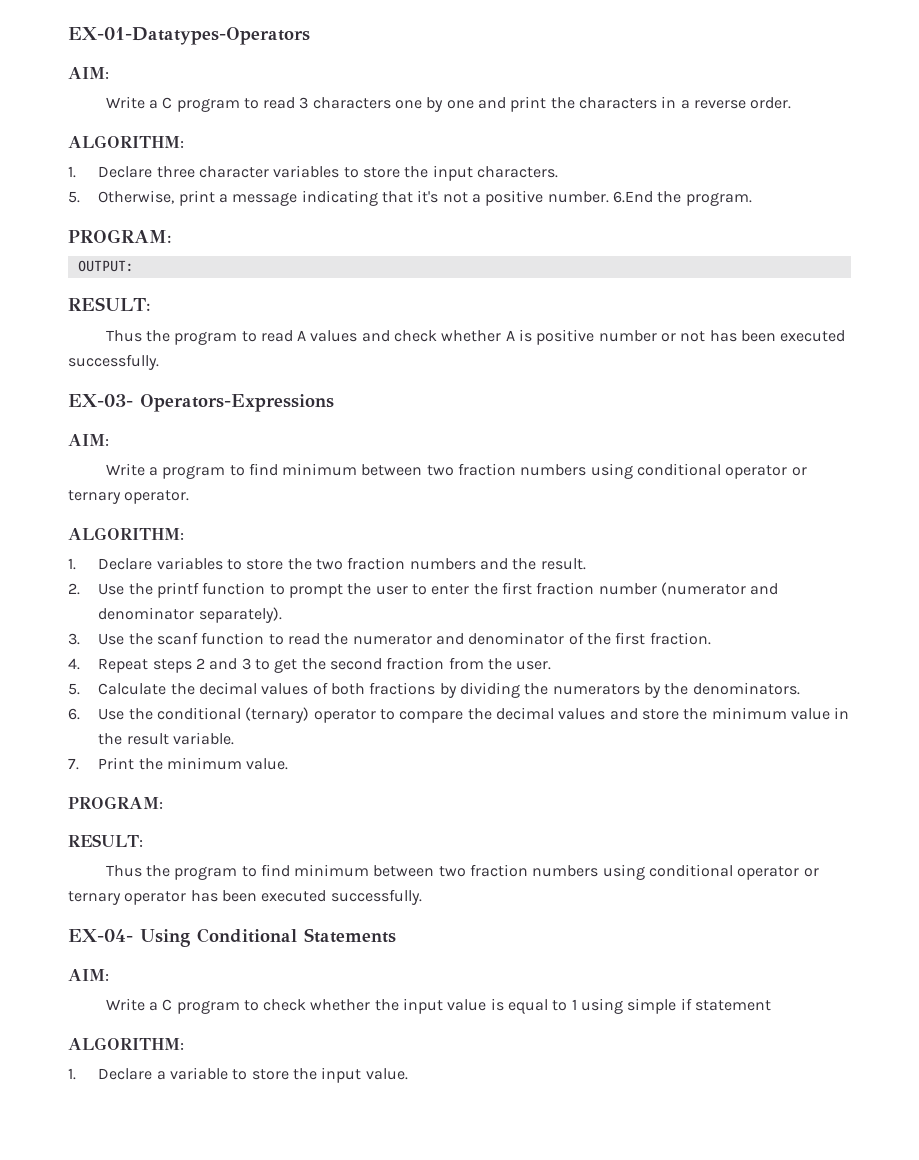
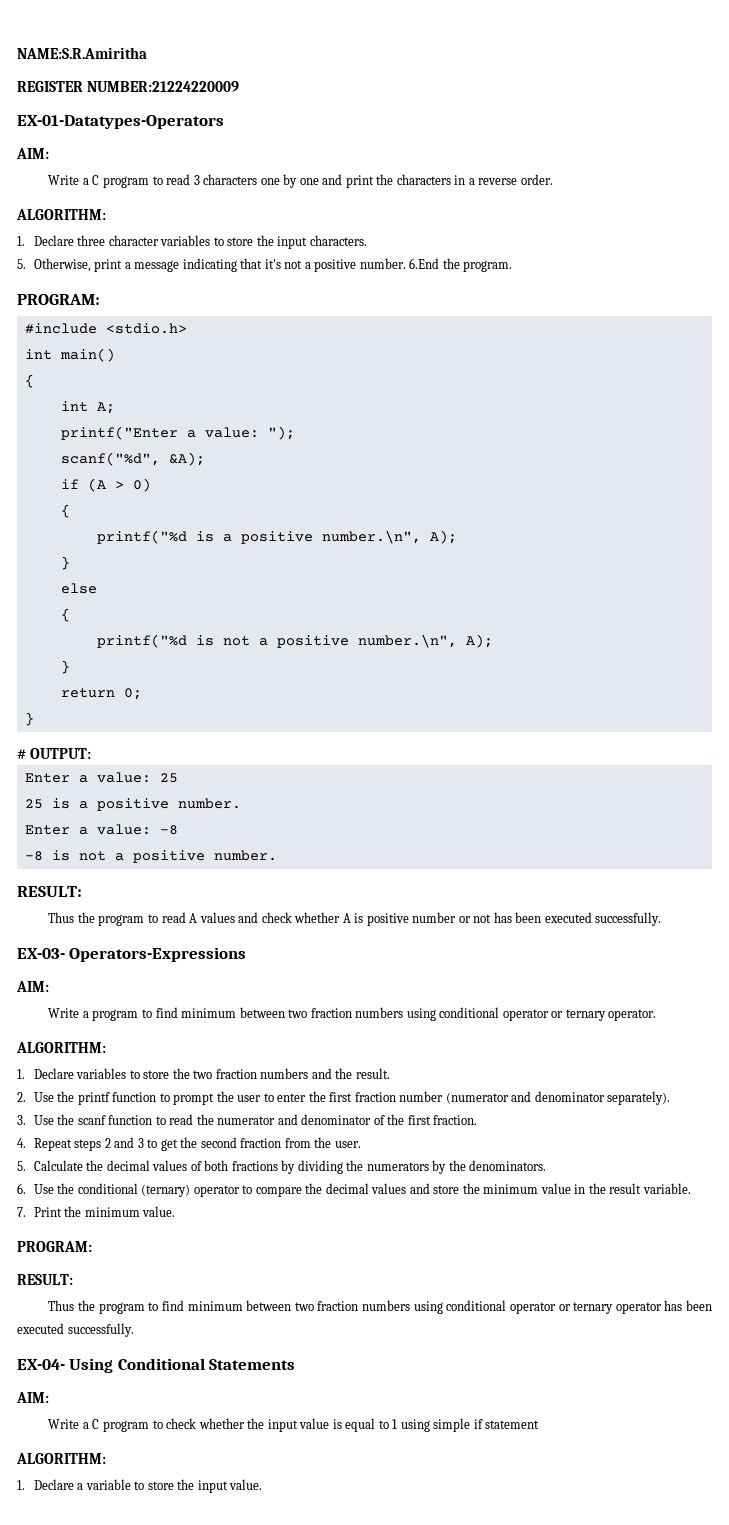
+ NAME:S.R.Amiritha
+ REGISTER NUMBER:21224220009
- OUTPUT:
+ #include <stdio.h>
+ int main()
+ {
+ int A;
+ printf("Enter a value: ");
+ scanf("%d", &A);
+ if (A > 0)
+ {
+ printf("%d is a positive number.\n", A);
+ }
+ else
+ {
+ printf("%d is not a positive number.\n", A);
+ }
+ return 0;
+ }
+ # OUTPUT:
+ Enter a value: 25
+ 25 is a positive number.
+ Enter a value: -8
+ -8 is not a positive number.

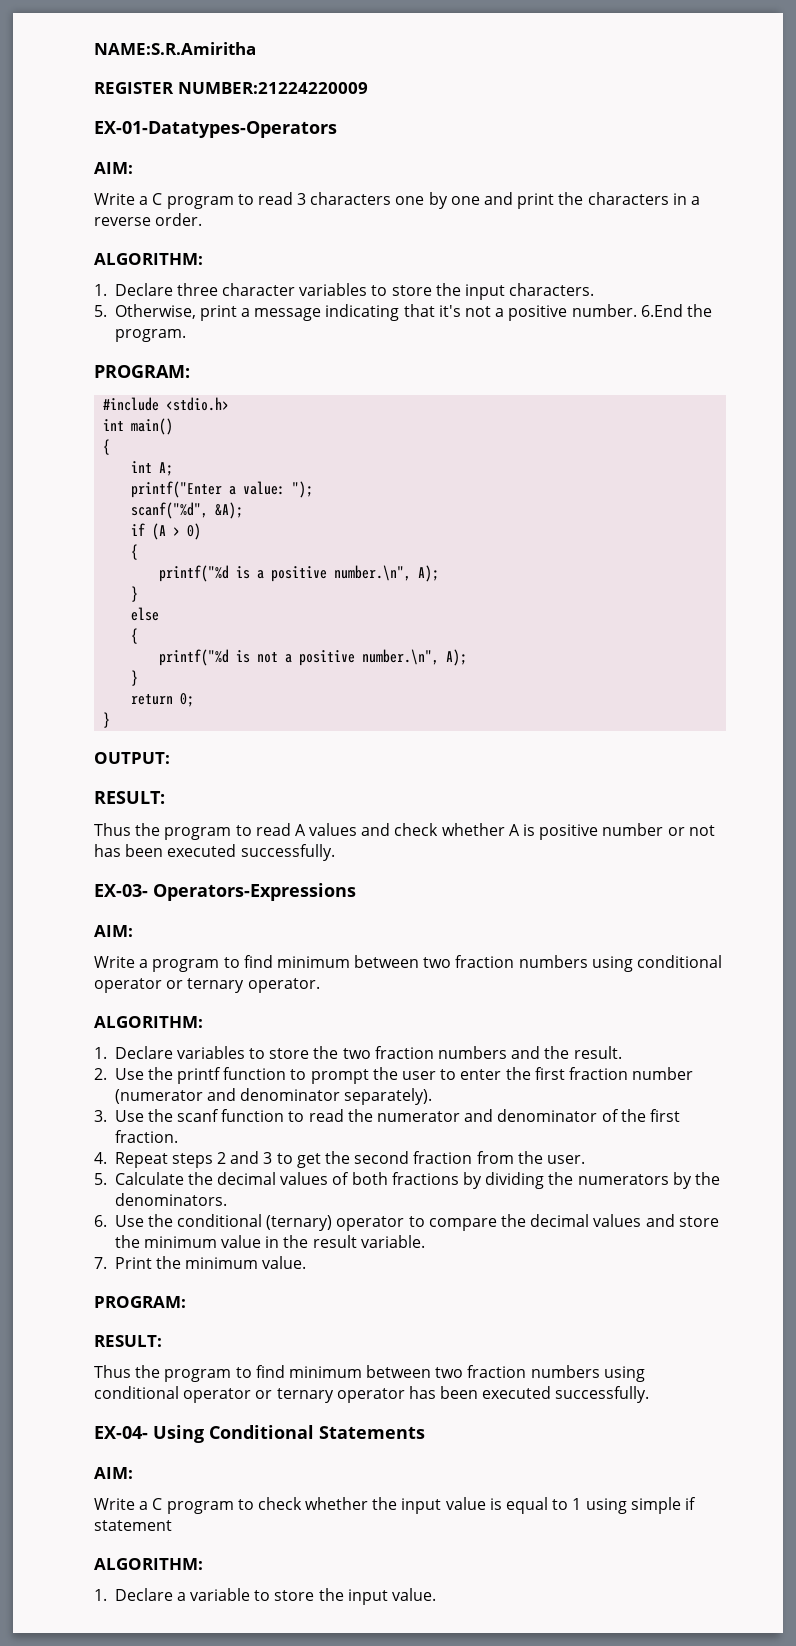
- # OUTPUT:
+ OUTPUT:
- Enter a value: 25
- 25 is a positive number.
- Enter a value: -8
- -8 is not a positive number.

